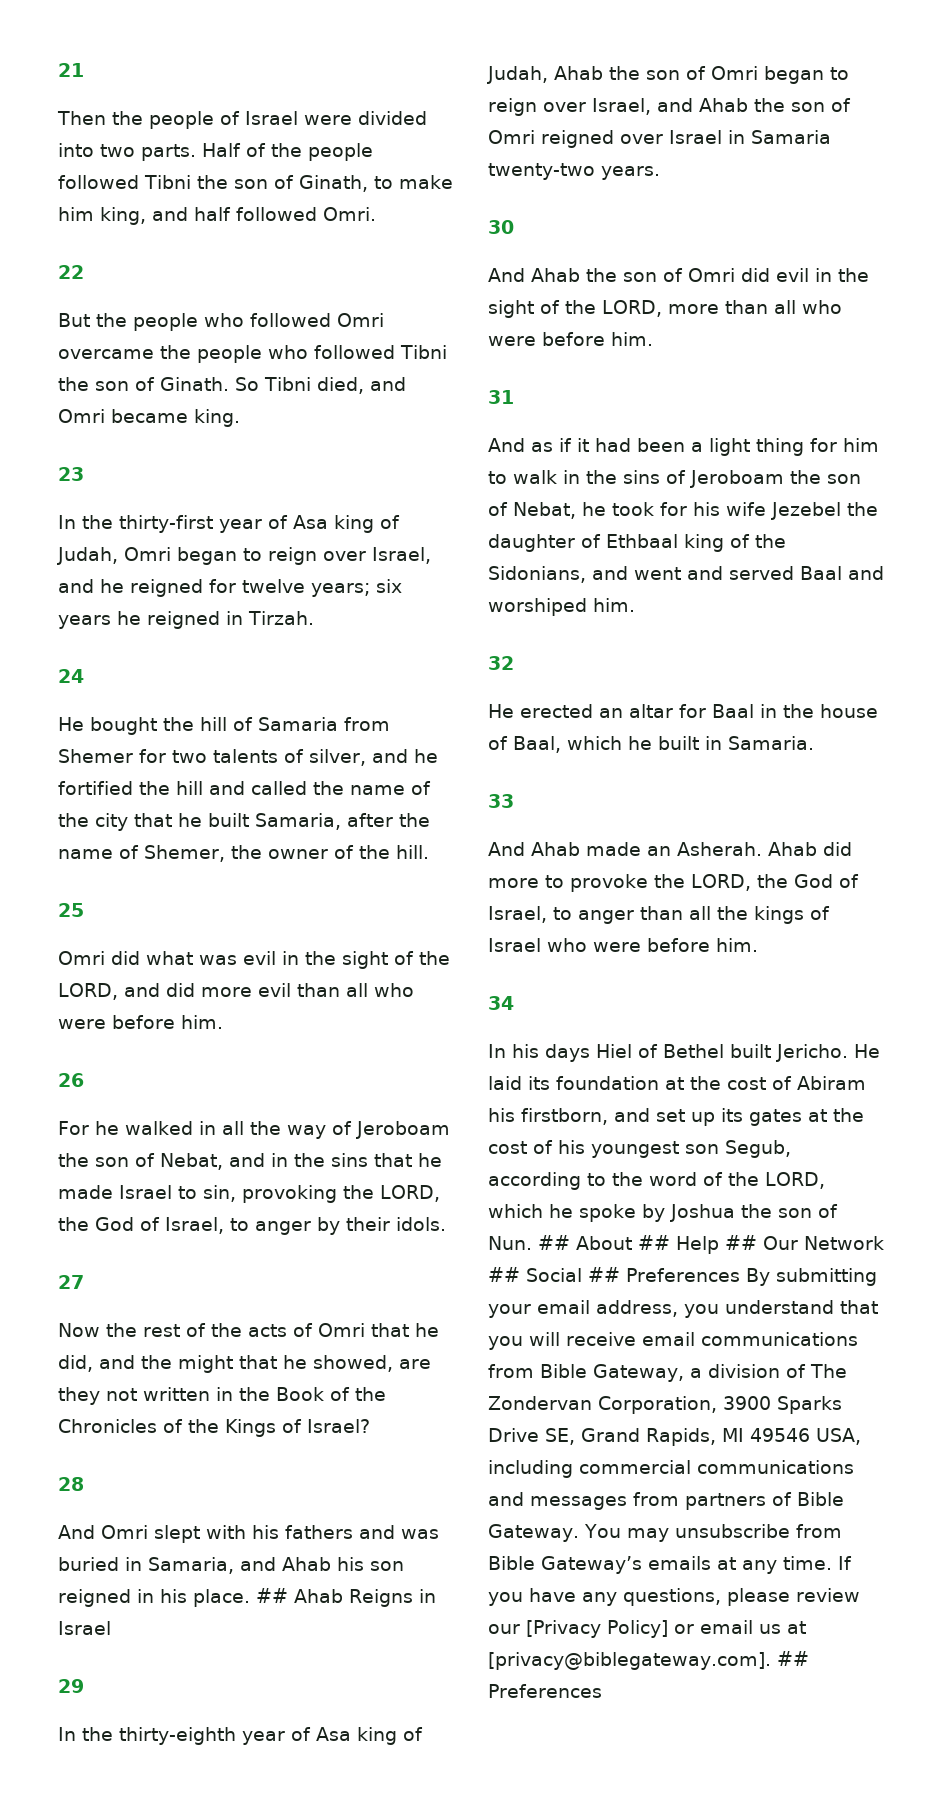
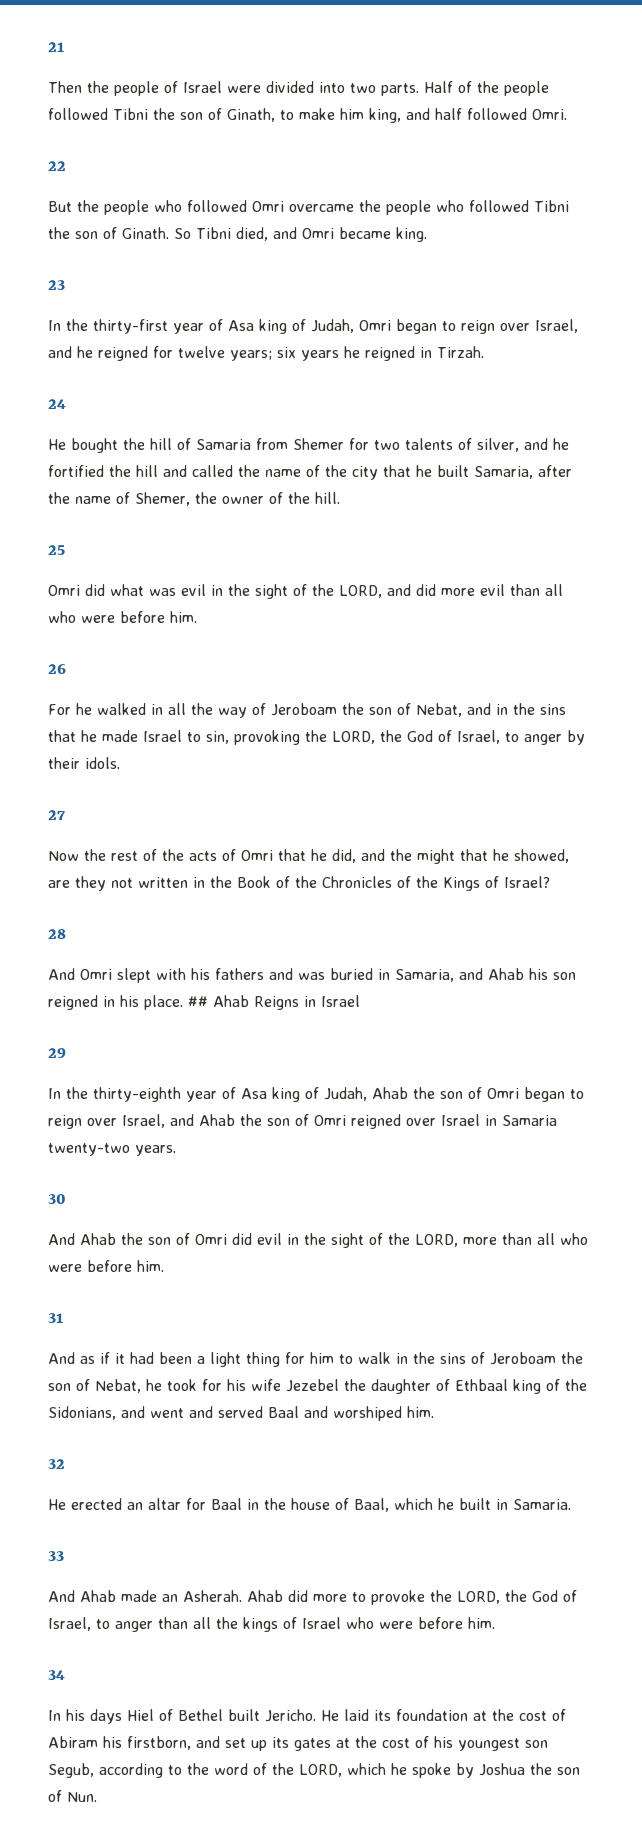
- He laid its foundation at the cost of Abiram his firstborn, and set up its gates at the cost of his youngest son Segub, according to the word of the LORD, which he spoke by Joshua the son of Nun. ## About ## Help ## Our Network ## Social ## Preferences By submitting your email address, you understand that you will receive email communications from Bible Gateway, a division of The Zondervan Corporation, 3900 Sparks Drive SE, Grand Rapids, MI 49546 USA, including commercial communications and messages from partners of Bible Gateway. You may unsubscribe from Bible Gateway’s emails at any time. If you have any questions, please review our [Privacy Policy] or email us at [privacy@biblegateway.com]. ## Preferences
+ He laid its foundation at the cost of Abiram his firstborn, and set up its gates at the cost of his youngest son Segub, according to the word of the LORD, which he spoke by Joshua the son of Nun.

